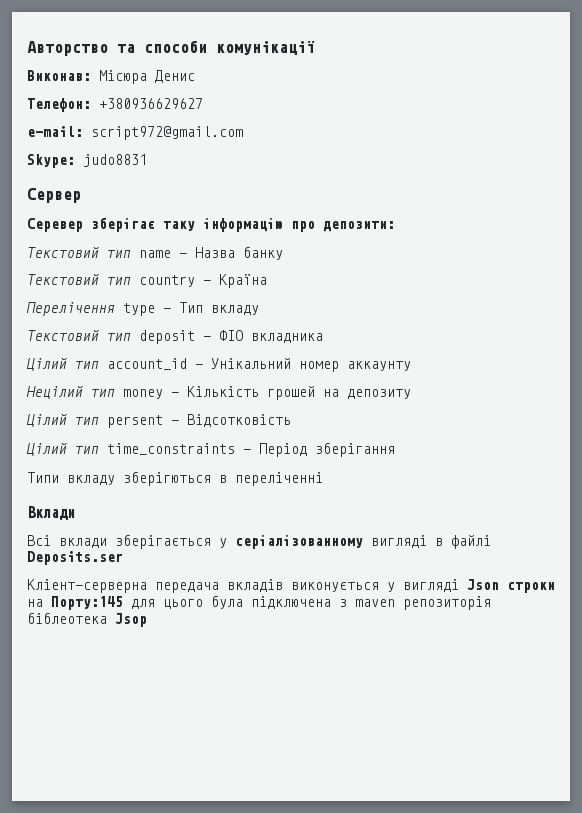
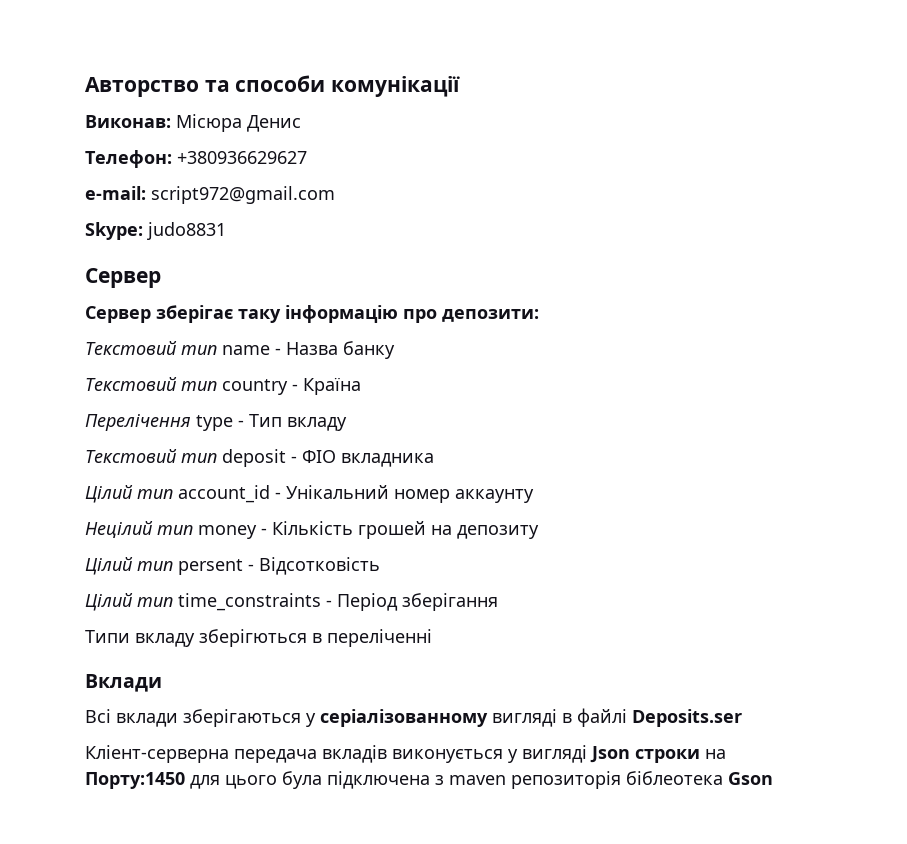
- Серевер зберігає таку інформацію про депозити:
+ Сервер зберігає таку інформацію про депозити:
- Всі вклади зберігається у серіалізованному вигляді в файлі Deposits.ser
+ Всі вклади зберігаються у серіалізованному вигляді в файлі Deposits.ser
- Кліент-серверна передача вкладів виконується у вигляді Json строки на Порту:145 для цього була підключена з maven репозиторія біблеотека Jsop
+ Кліент-серверна передача вкладів виконується у вигляді Json строки на Порту:1450 для цього була підключена з maven репозиторія біблеотека Gson

